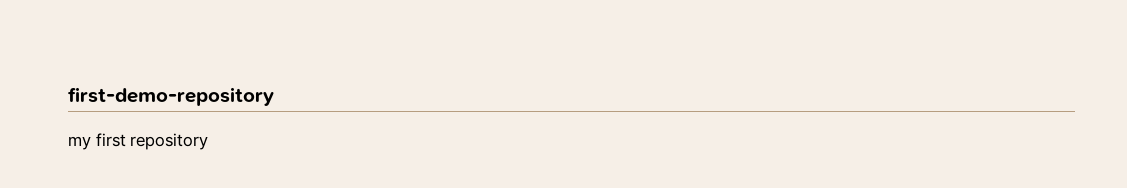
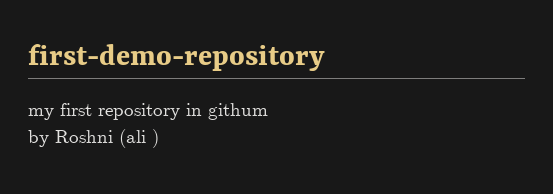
- my first repository
+ my first repository in githum
+ by Roshni (ali )

